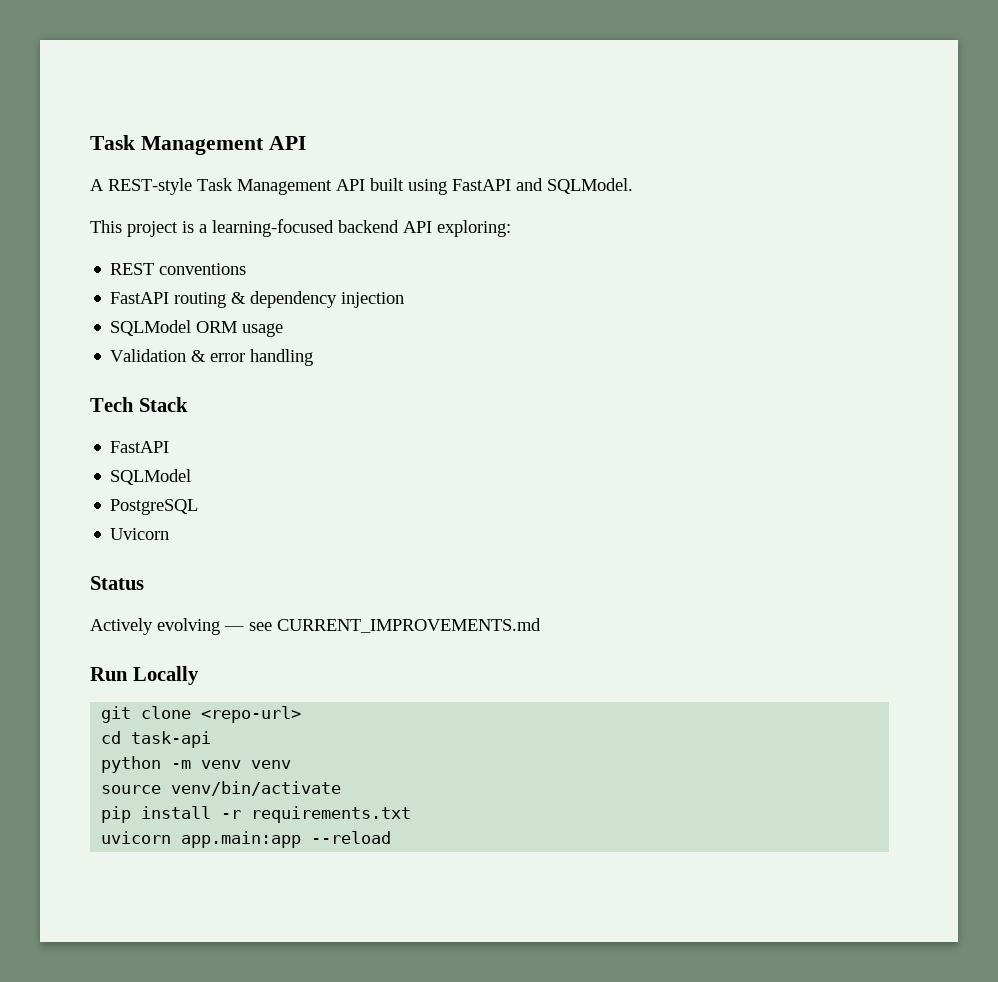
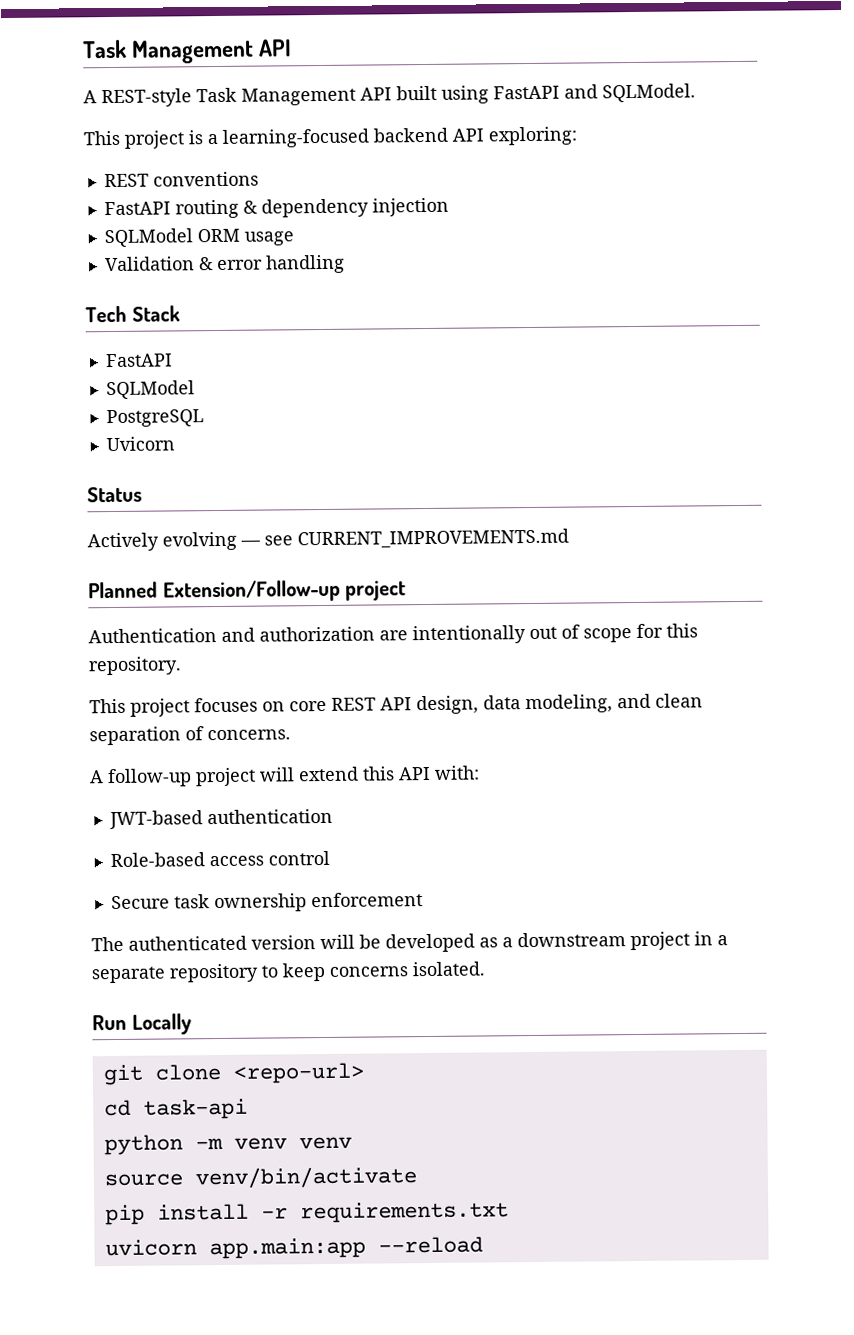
+ Planned Extension/Follow-up project
+ Authentication and authorization are intentionally out of scope for this repository.
+ This project focuses on core REST API design, data modeling, and clean separation of concerns.
+ A follow-up project will extend this API with:
+ JWT-based authentication
+ Role-based access control
+ Secure task ownership enforcement
+ The authenticated version will be developed as a downstream project in a separate repository to keep concerns isolated.

